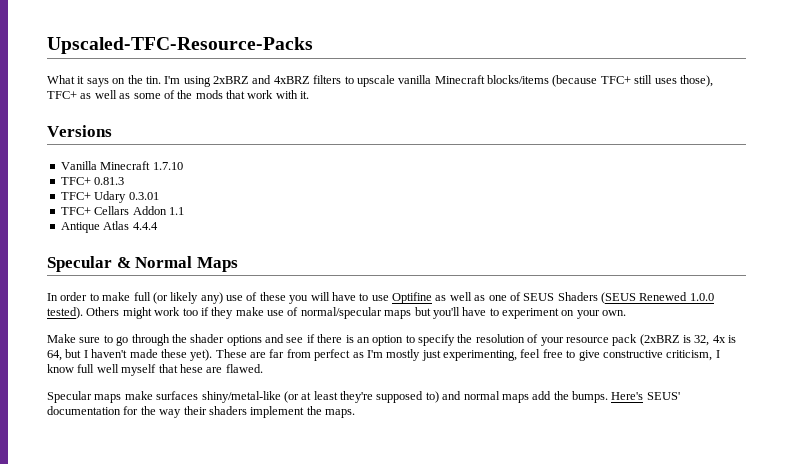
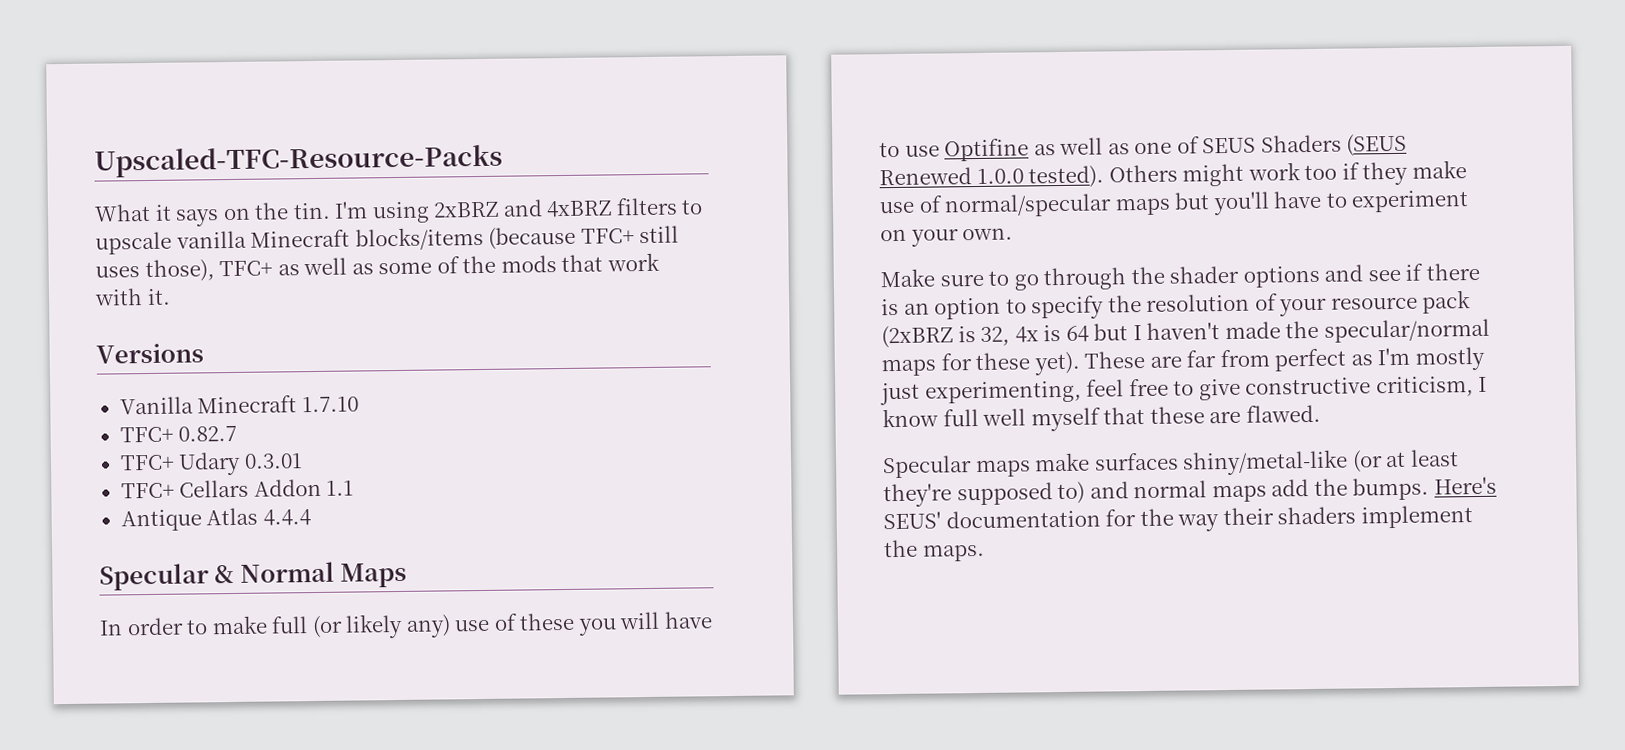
- TFC+ 0.81.3
+ TFC+ 0.82.7
- Make sure to go through the shader options and see if there is an option to specify the resolution of your resource pack (2xBRZ is 32, 4x is 64, but I haven't made these yet).
+ Make sure to go through the shader options and see if there is an option to specify the resolution of your resource pack (2xBRZ is 32, 4x is 64 but I haven't made the specular/normal maps for these yet).
- These are far from perfect as I'm mostly just experimenting, feel free to give constructive criticism, I know full well myself that hese are flawed.
+ These are far from perfect as I'm mostly just experimenting, feel free to give constructive criticism, I know full well myself that these are flawed.

